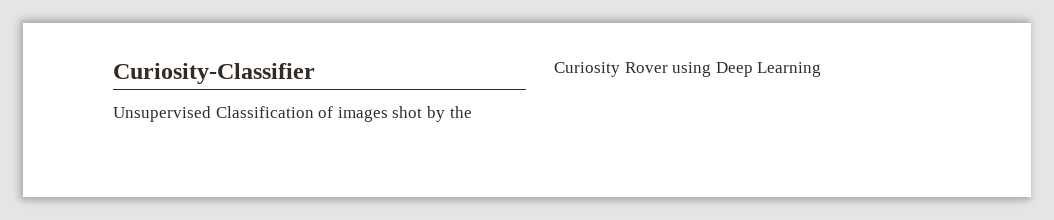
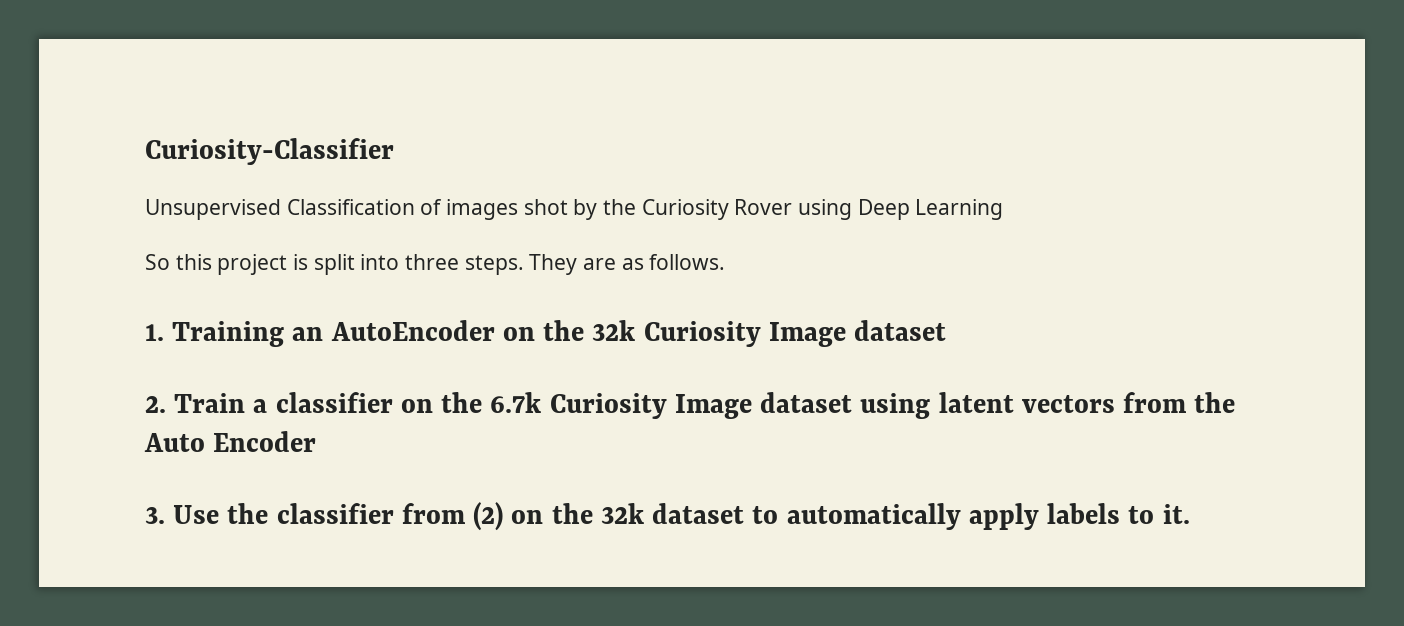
+ So this project is split into three steps. They are as follows.
+ 1. Training an AutoEncoder on the 32k Curiosity Image dataset
+ 2. Train a classifier on the 6.7k Curiosity Image dataset using latent vectors from the Auto Encoder
+ 3. Use the classifier from (2) on the 32k dataset to automatically apply labels to it.

